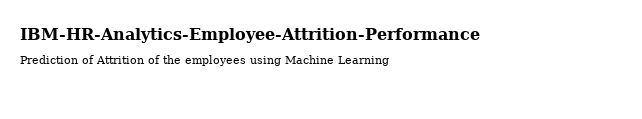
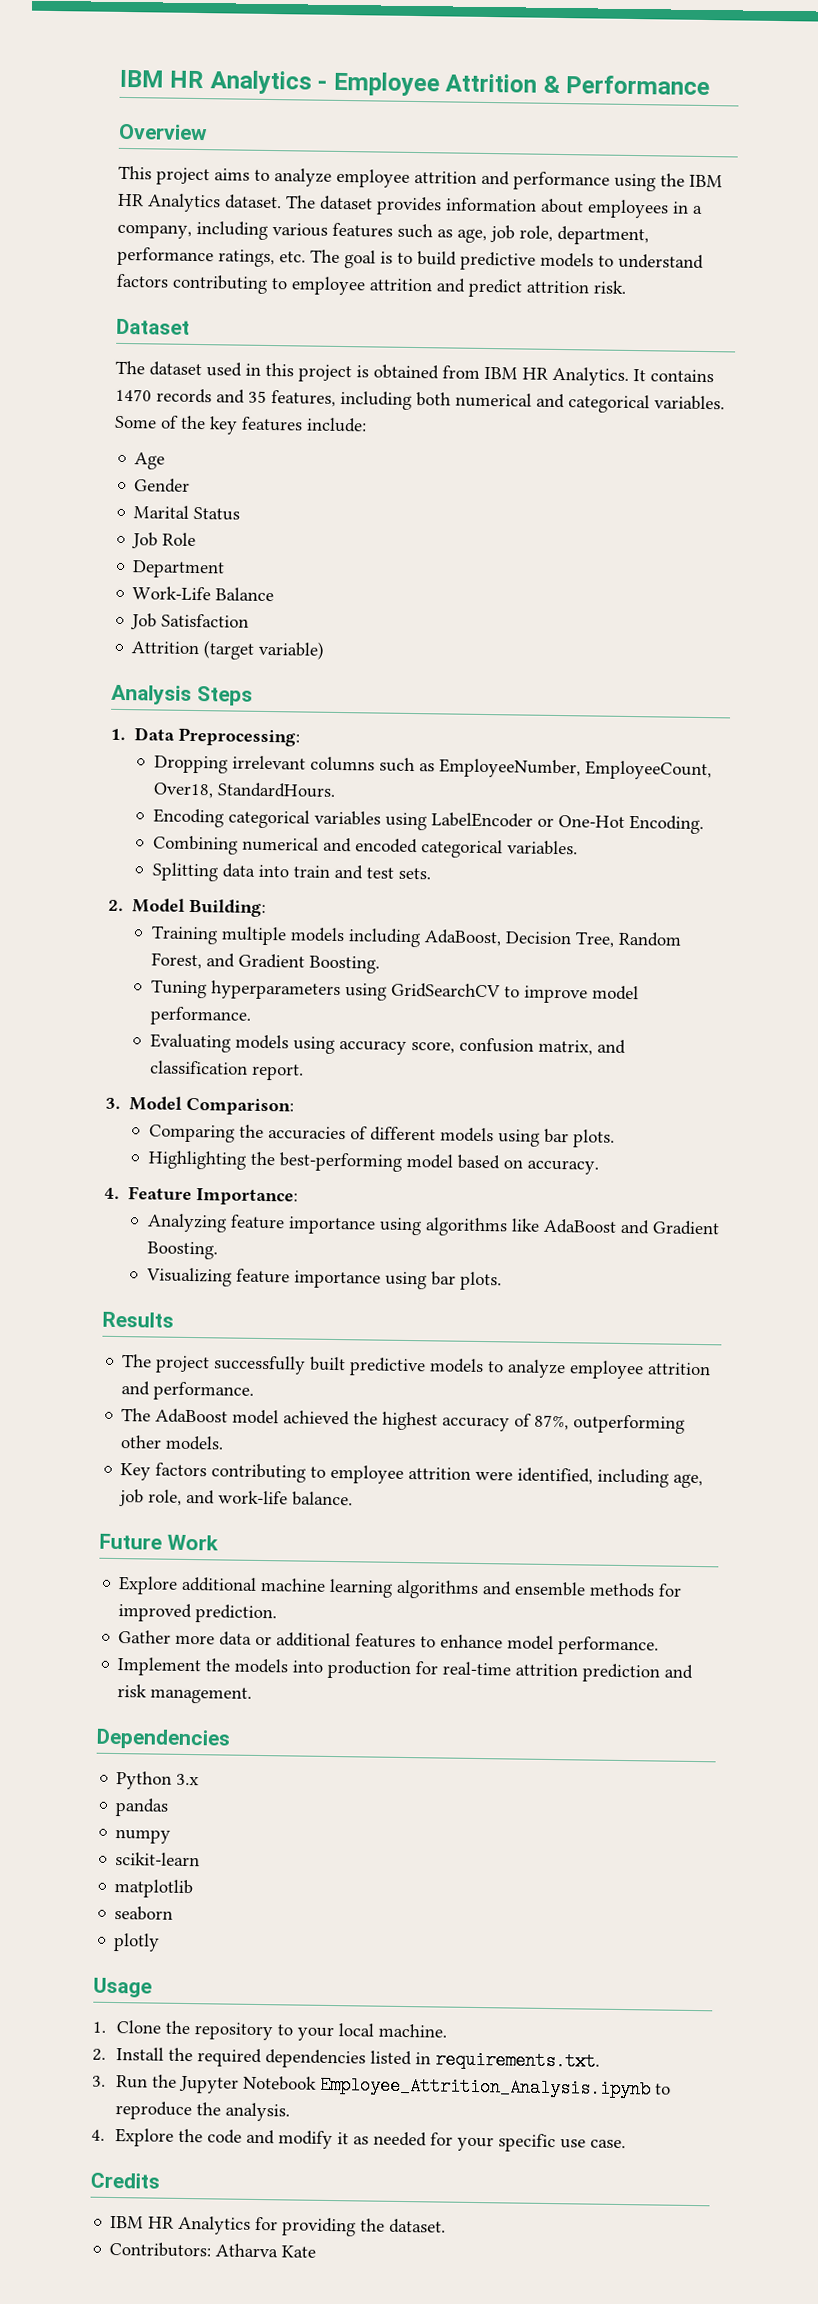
- IBM-HR-Analytics-Employee-Attrition-Performance
- Prediction of Attrition of the employees using Machine Learning
+ IBM HR Analytics - Employee Attrition & Performance
+ Overview
+ This project aims to analyze employee attrition and performance using the IBM HR Analytics dataset. The dataset provides information about employees in a company, including various features such as age, job role, department, performance ratings, etc. The goal is to build predictive models to understand factors contributing to employee attrition and predict attrition risk.
+ Dataset
+ The dataset used in this project is obtained from IBM HR Analytics. It contains 1470 records and 35 features, including both numerical and categorical variables. Some of the key features include:
+ Age
+ Gender
+ Marital Status
+ Job Role
+ Department
+ Work-Life Balance
+ Job Satisfaction
+ Attrition (target variable)
+ Analysis Steps
+ 1. Data Preprocessing:
+ Dropping irrelevant columns such as EmployeeNumber, EmployeeCount, Over18, StandardHours.
+ Encoding categorical variables using LabelEncoder or One-Hot Encoding.
+ Combining numerical and encoded categorical variables.
+ Splitting data into train and test sets.
+ 2. Model Building:
+ Training multiple models including AdaBoost, Decision Tree, Random Forest, and Gradient Boosting.
+ Tuning hyperparameters using GridSearchCV to improve model performance.
+ Evaluating models using accuracy score, confusion matrix, and classification report.
+ 3. Model Comparison:
+ Comparing the accuracies of different models using bar plots.
+ Highlighting the best-performing model based on accuracy.
+ 4. Feature Importance:
+ Analyzing feature importance using algorithms like AdaBoost and Gradient Boosting.
+ Visualizing feature importance using bar plots.
+ Results
+ The project successfully built predictive models to analyze employee attrition and performance.
+ The AdaBoost model achieved the highest accuracy of 87%, outperforming other models.
+ Key factors contributing to employee attrition were identified, including age, job role, and work-life balance.
+ Future Work
+ Explore additional machine learning algorithms and ensemble methods for improved prediction.
+ Gather more data or additional features to enhance model performance.
+ Implement the models into production for real-time attrition prediction and risk management.
+ Dependencies
+ Python 3.x
+ pandas
+ numpy
+ scikit-learn
+ matplotlib
+ seaborn
+ plotly
+ Usage
+ 1. Clone the repository to your local machine.
+ 2. Install the required dependencies listed in requirements.txt.
+ 3. Run the Jupyter Notebook Employee_Attrition_Analysis.ipynb to reproduce the analysis.
+ 4. Explore the code and modify it as needed for your specific use case.
+ Credits
+ IBM HR Analytics for providing the dataset.
+ Contributors: Atharva Kate

